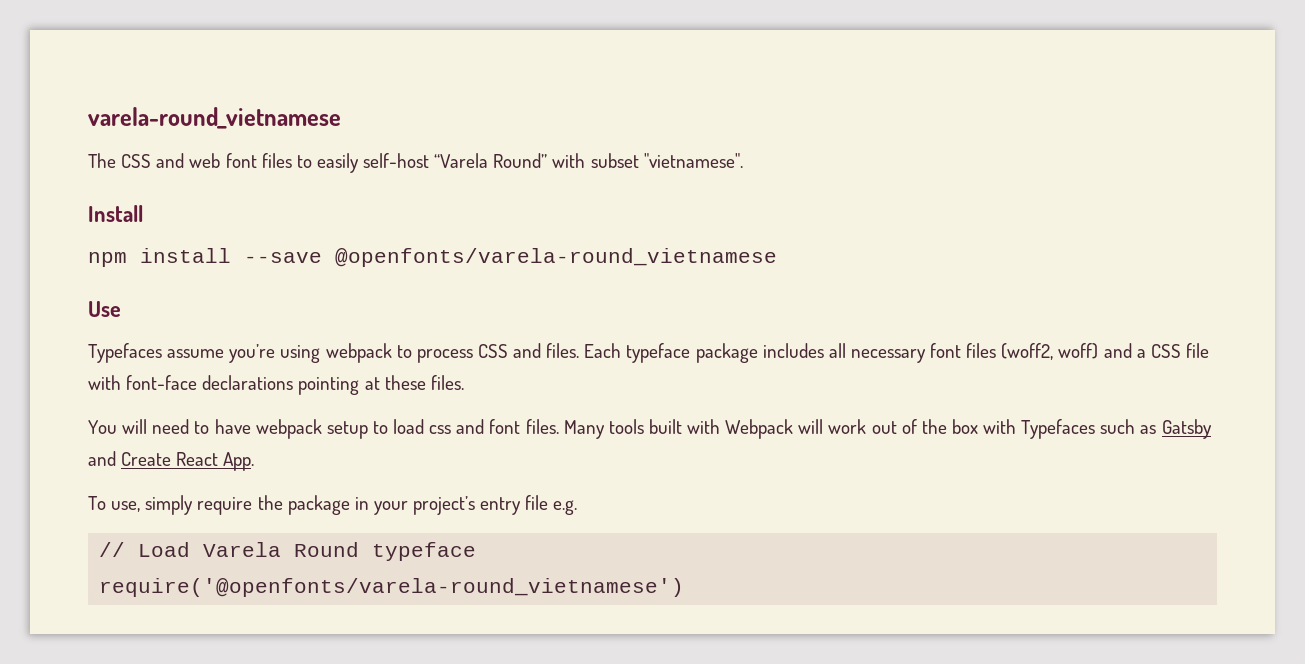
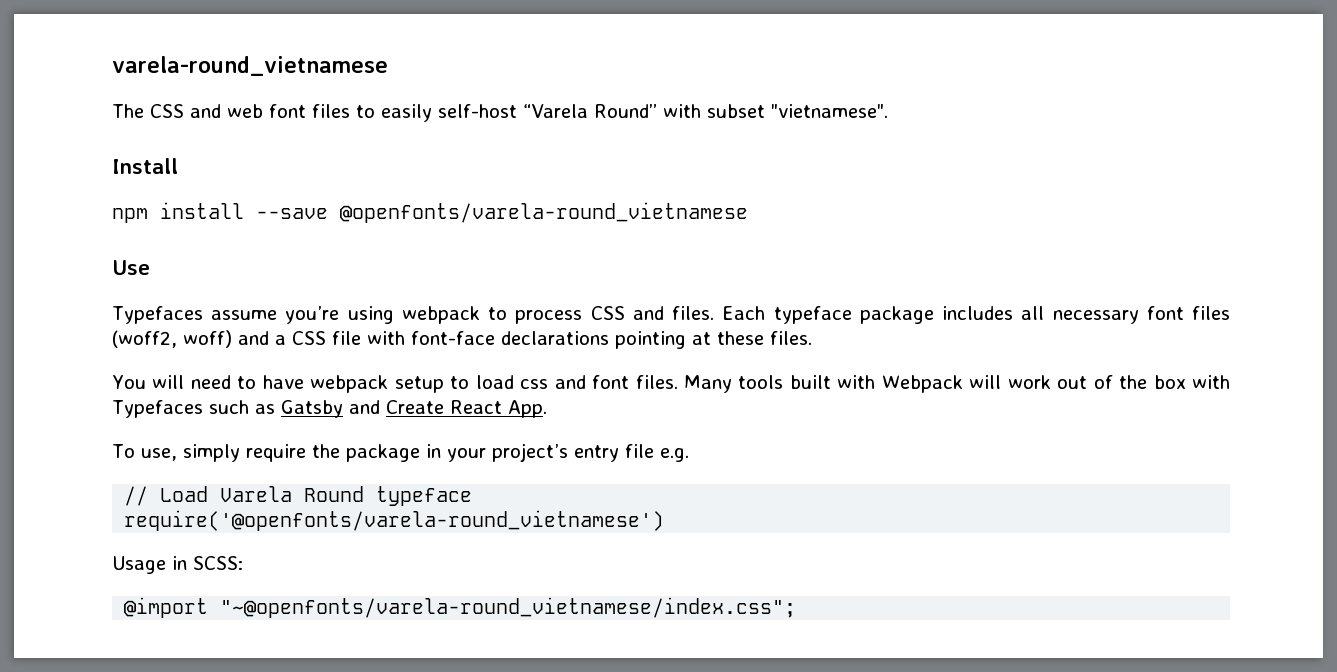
+ Usage in SCSS:
+ @import "~@openfonts/varela-round_vietnamese/index.css";

